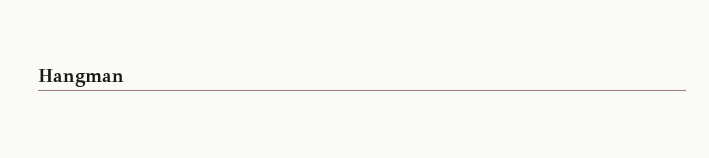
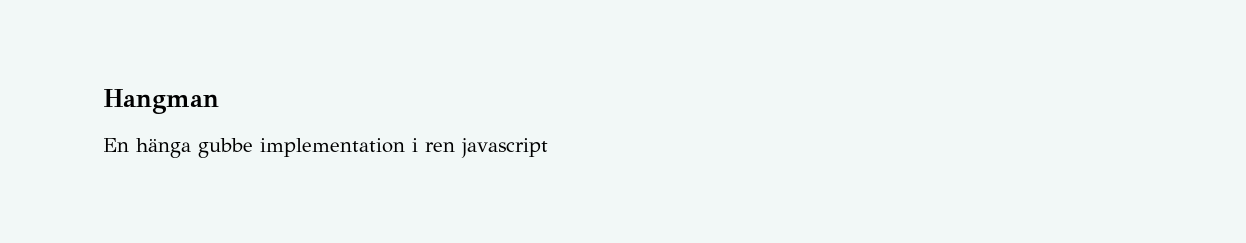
+ En hänga gubbe implementation i ren javascript

